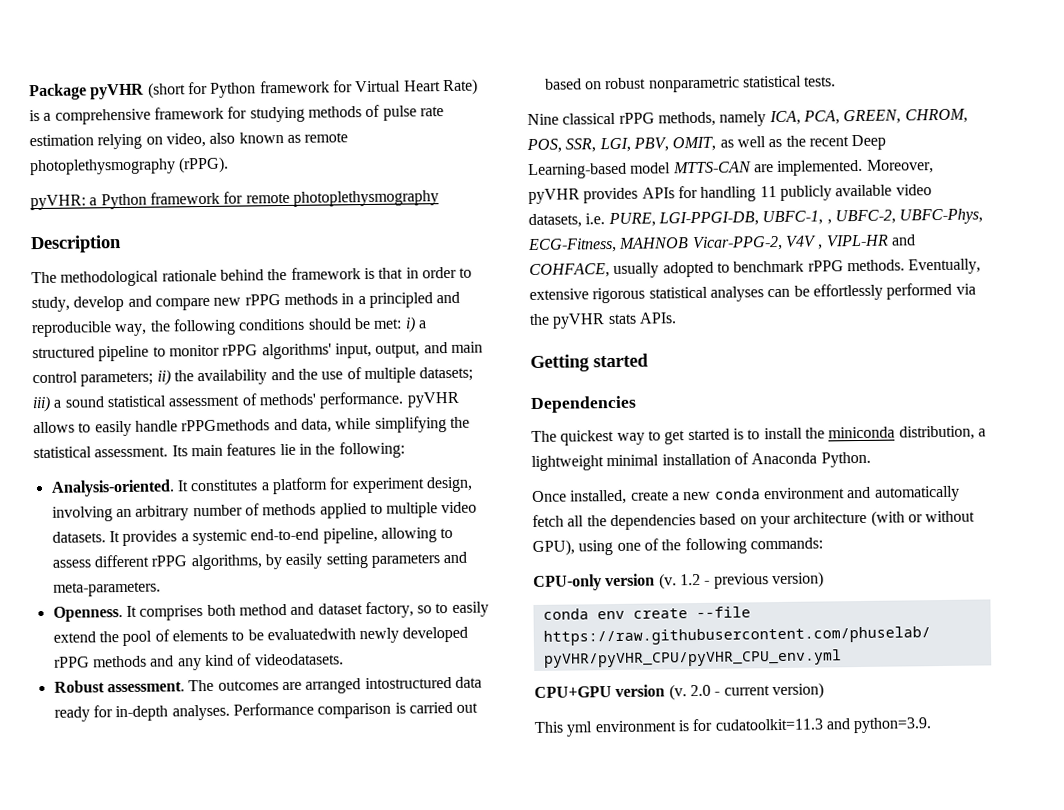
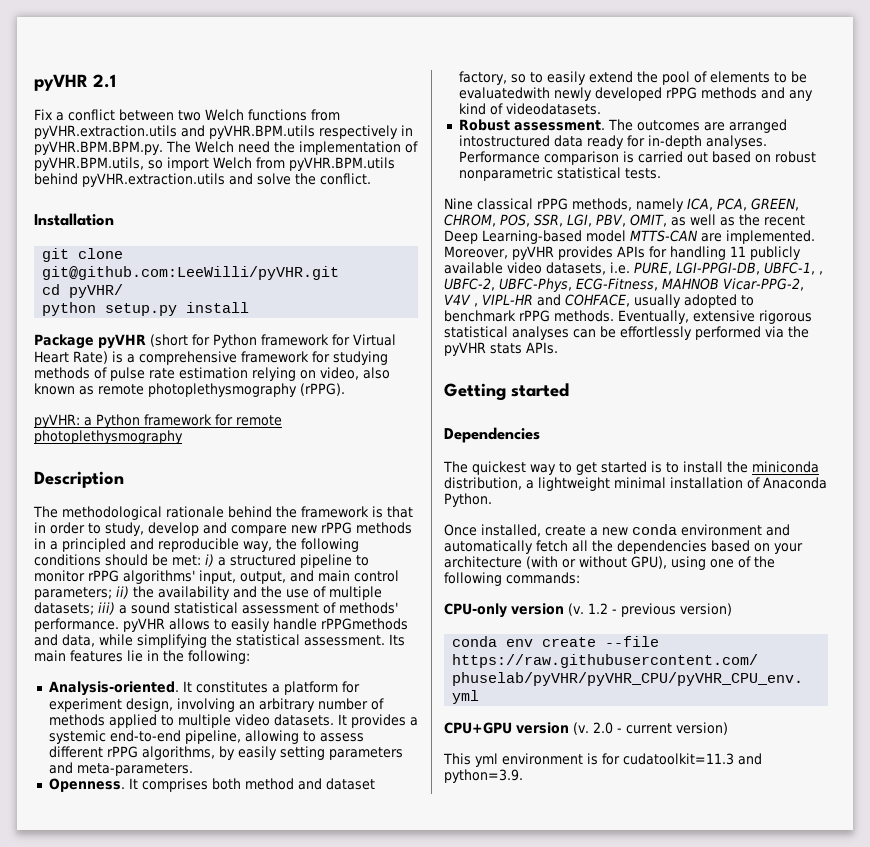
+ pyVHR 2.1
+ Fix a conflict between two Welch functions from pyVHR.extraction.utils and pyVHR.BPM.utils respectively in pyVHR.BPM.BPM.py. The Welch need the implementation of pyVHR.BPM.utils, so import Welch from pyVHR.BPM.utils behind pyVHR.extraction.utils and solve the conflict.
+ Installation
+ git clone git@github.com:LeeWilli/pyVHR.git
+ cd pyVHR/
+ python setup.py install

